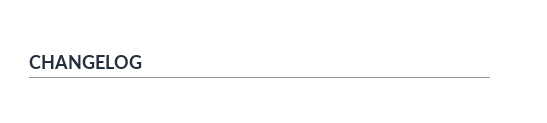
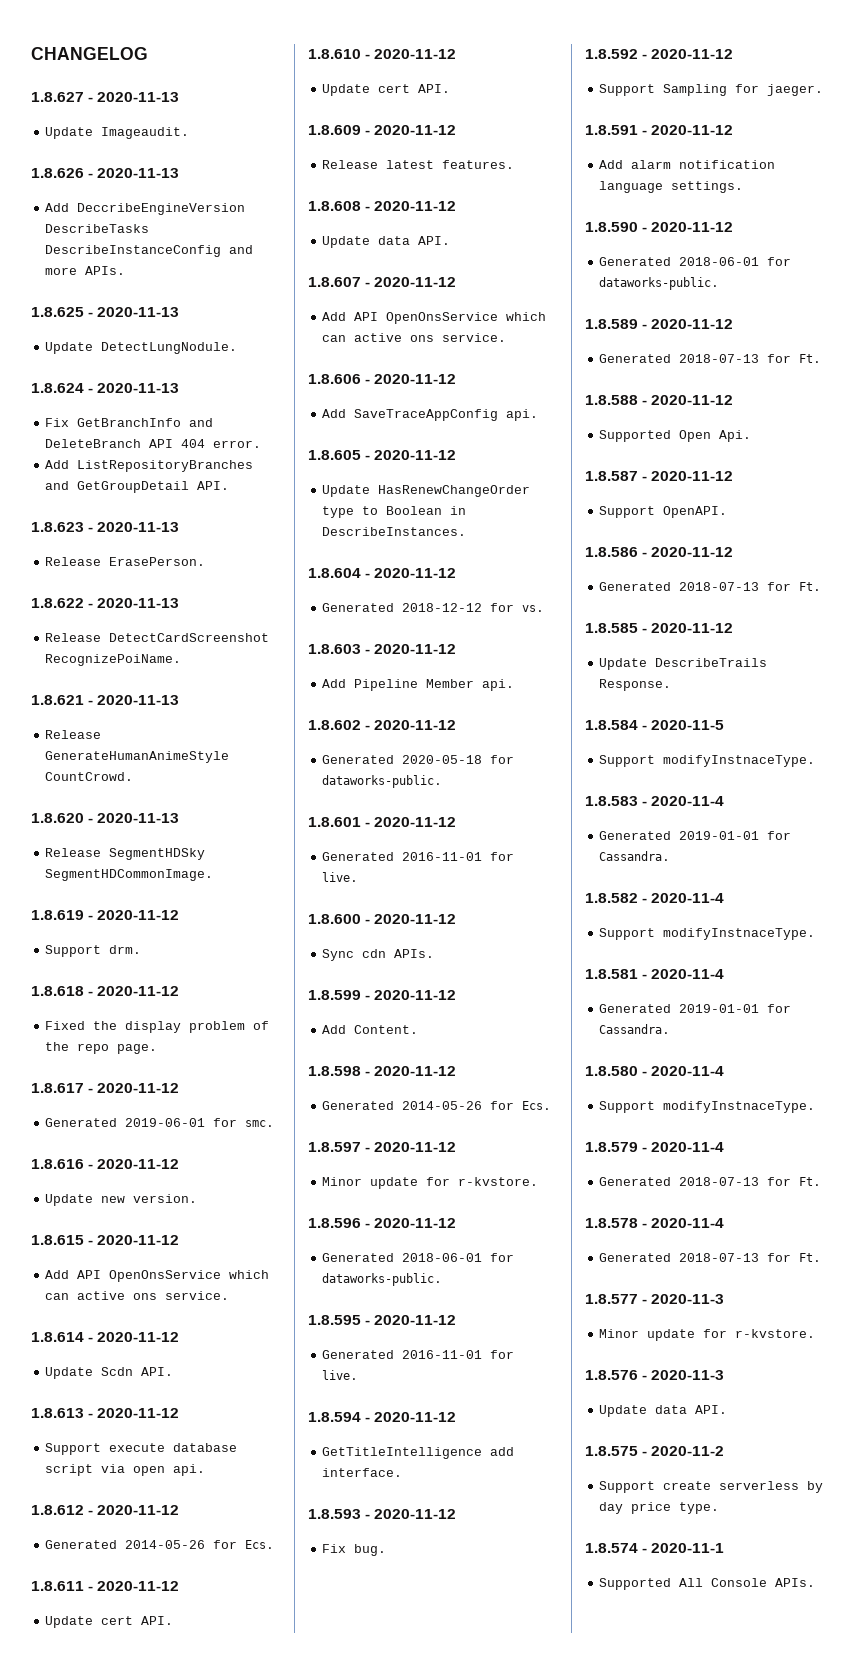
+ 1.8.627 - 2020-11-13
+ Update Imageaudit.
+ 1.8.626 - 2020-11-13
+ Add DeccribeEngineVersion DescribeTasks DescribeInstanceConfig and more APIs.
+ 1.8.625 - 2020-11-13
+ Update DetectLungNodule.
+ 1.8.624 - 2020-11-13
+ Fix GetBranchInfo and DeleteBranch API 404 error.
+ Add ListRepositoryBranches and GetGroupDetail API.
+ 1.8.623 - 2020-11-13
+ Release ErasePerson.
+ 1.8.622 - 2020-11-13
+ Release DetectCardScreenshot RecognizePoiName.
+ 1.8.621 - 2020-11-13
+ Release GenerateHumanAnimeStyle CountCrowd.
+ 1.8.620 - 2020-11-13
+ Release SegmentHDSky SegmentHDCommonImage.
+ 1.8.619 - 2020-11-12
+ Support drm.
+ 1.8.618 - 2020-11-12
+ Fixed the display problem of the repo page.
+ 1.8.617 - 2020-11-12
+ Generated 2019-06-01 for smc.
+ 1.8.616 - 2020-11-12
+ Update new version.
+ 1.8.615 - 2020-11-12
+ Add API OpenOnsService which can active ons service.
+ 1.8.614 - 2020-11-12
+ Update Scdn API.
+ 1.8.613 - 2020-11-12
+ Support execute database script via open api.
+ 1.8.612 - 2020-11-12
+ Generated 2014-05-26 for Ecs.
+ 1.8.611 - 2020-11-12
+ Update cert API.
+ 1.8.610 - 2020-11-12
+ Update cert API.
+ 1.8.609 - 2020-11-12
+ Release latest features.
+ 1.8.608 - 2020-11-12
+ Update data API.
+ 1.8.607 - 2020-11-12
+ Add API OpenOnsService which can active ons service.
+ 1.8.606 - 2020-11-12
+ Add SaveTraceAppConfig api.
+ 1.8.605 - 2020-11-12
+ Update HasRenewChangeOrder type to Boolean in DescribeInstances.
+ 1.8.604 - 2020-11-12
+ Generated 2018-12-12 for vs.
+ 1.8.603 - 2020-11-12
+ Add Pipeline Member api.
+ 1.8.602 - 2020-11-12
+ Generated 2020-05-18 for dataworks-public.
+ 1.8.601 - 2020-11-12
+ Generated 2016-11-01 for live.
+ 1.8.600 - 2020-11-12
+ Sync cdn APIs.
+ 1.8.599 - 2020-11-12
+ Add Content.
+ 1.8.598 - 2020-11-12
+ Generated 2014-05-26 for Ecs.
+ 1.8.597 - 2020-11-12
+ Minor update for r-kvstore.
+ 1.8.596 - 2020-11-12
+ Generated 2018-06-01 for dataworks-public.
+ 1.8.595 - 2020-11-12
+ Generated 2016-11-01 for live.
+ 1.8.594 - 2020-11-12
+ GetTitleIntelligence add interface.
+ 1.8.593 - 2020-11-12
+ Fix bug.
+ 1.8.592 - 2020-11-12
+ Support Sampling for jaeger.
+ 1.8.591 - 2020-11-12
+ Add alarm notification language settings.
+ 1.8.590 - 2020-11-12
+ Generated 2018-06-01 for dataworks-public.
+ 1.8.589 - 2020-11-12
+ Generated 2018-07-13 for Ft.
+ 1.8.588 - 2020-11-12
+ Supported Open Api.
+ 1.8.587 - 2020-11-12
+ Support OpenAPI.
+ 1.8.586 - 2020-11-12
+ Generated 2018-07-13 for Ft.
+ 1.8.585 - 2020-11-12
+ Update DescribeTrails Response.
+ 1.8.584 - 2020-11-5
+ Support modifyInstnaceType.
+ 1.8.583 - 2020-11-4
+ Generated 2019-01-01 for Cassandra.
+ 1.8.582 - 2020-11-4
+ Support modifyInstnaceType.
+ 1.8.581 - 2020-11-4
+ Generated 2019-01-01 for Cassandra.
+ 1.8.580 - 2020-11-4
+ Support modifyInstnaceType.
+ 1.8.579 - 2020-11-4
+ Generated 2018-07-13 for Ft.
+ 1.8.578 - 2020-11-4
+ Generated 2018-07-13 for Ft.
+ 1.8.577 - 2020-11-3
+ Minor update for r-kvstore.
+ 1.8.576 - 2020-11-3
+ Update data API.
+ 1.8.575 - 2020-11-2
+ Support create serverless by day price type.
+ 1.8.574 - 2020-11-1
+ Supported All Console APIs.

